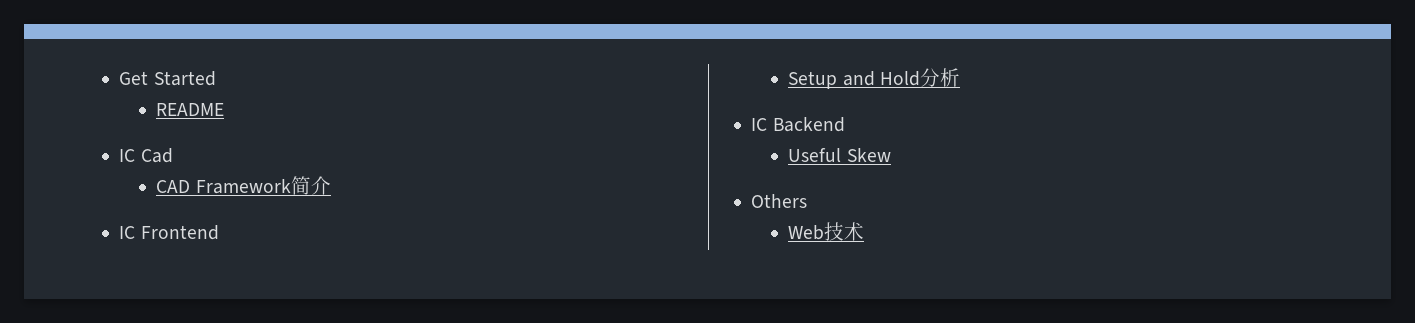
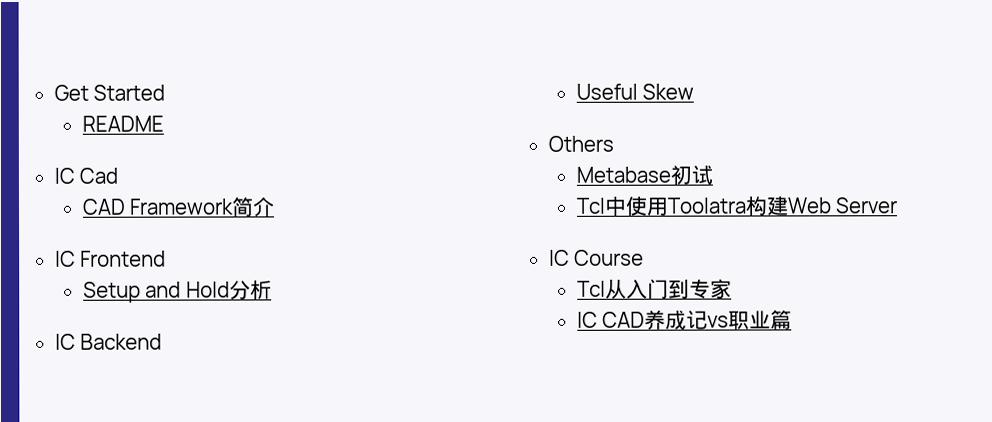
- Web技术
+ Metabase初试
+ Tcl中使用Toolatra构建Web Server
+ IC Course
+ Tcl从入门到专家
+ IC CAD养成记vs职业篇

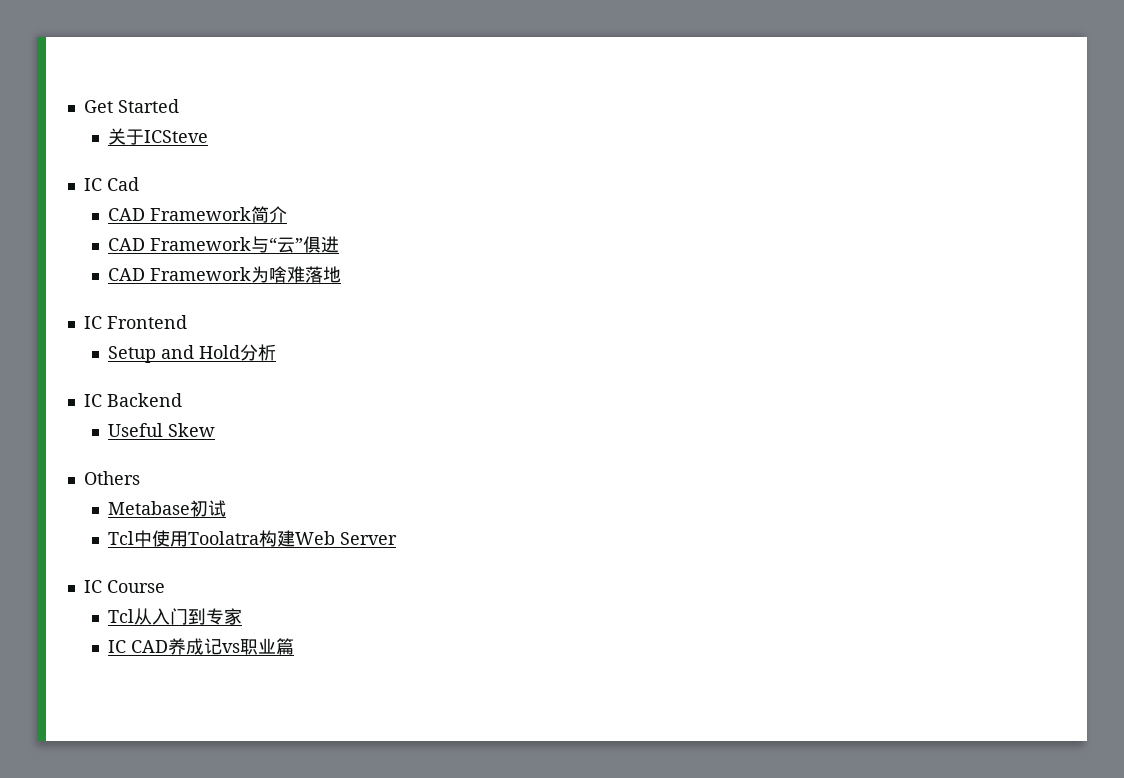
- README
+ 关于ICSteve
+ CAD Framework与“云”俱进
+ CAD Framework为啥难落地

